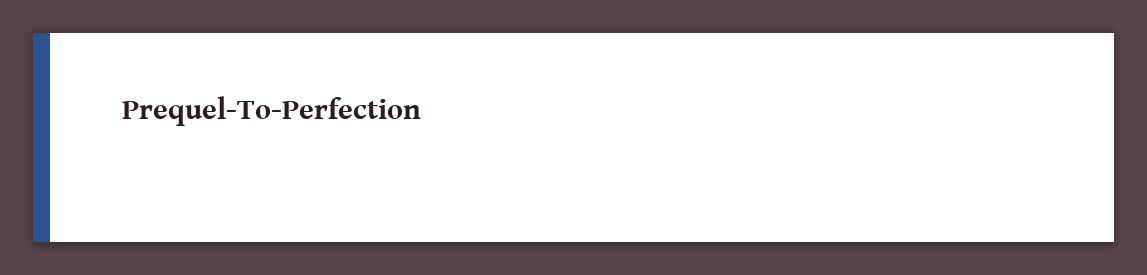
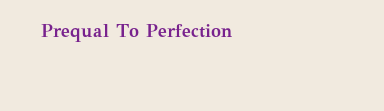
- Prequel-To-Perfection
+ Prequal To Perfection

